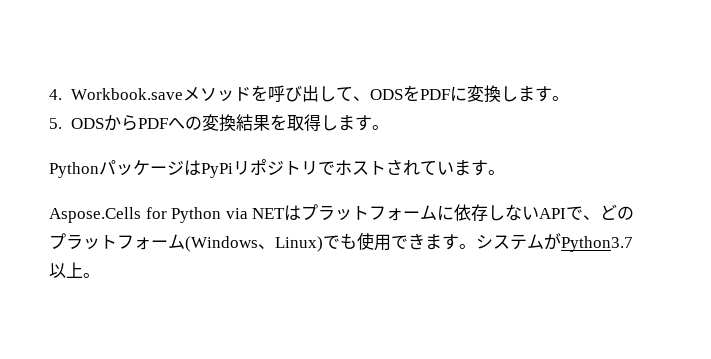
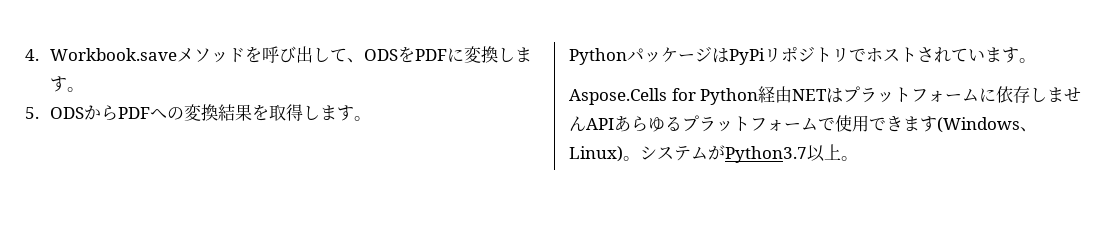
- Aspose.Cells for Python via NETはプラットフォームに依存しないAPIで、どのプラットフォーム(Windows、Linux)でも使用できます。
+ Aspose.Cells for Python経由NETはプラットフォームに依存しませんAPIあらゆるプラットフォームで使用できます(Windows、Linux)。

